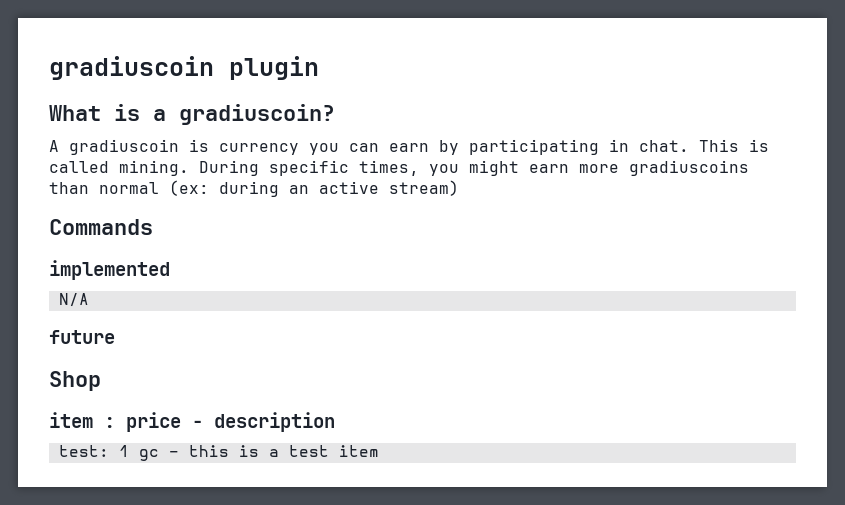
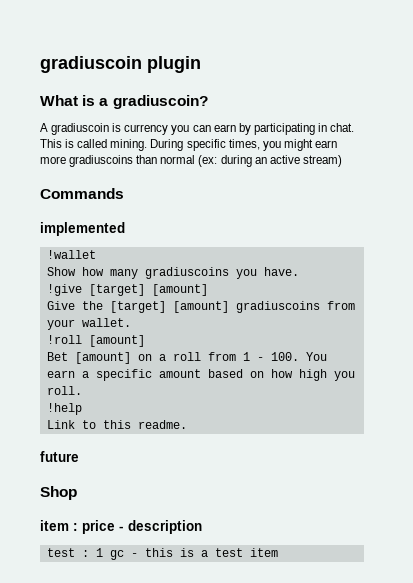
- N/A
+ !wallet
+ Show how many gradiuscoins you have.
+ !give [target] [amount]
+ Give the [target] [amount] gradiuscoins from your wallet.
+ !roll [amount]
+ Bet [amount] on a roll from 1 - 100. You earn a specific amount based on how high you roll.
+ !help
+ Link to this readme.
- test: 1 gc - this is a test item
+ test : 1 gc - this is a test item

